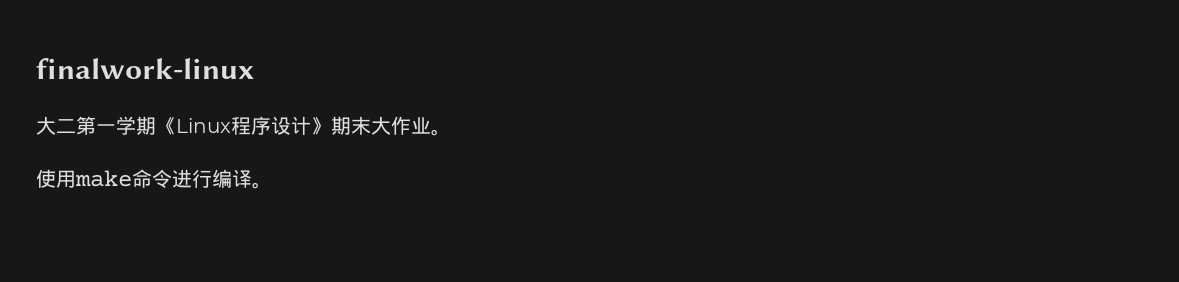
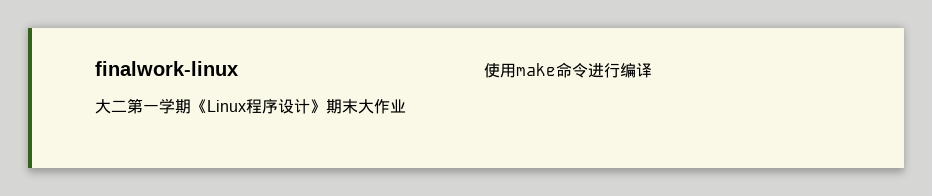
- 大二第一学期《Linux程序设计》期末大作业。
+ 大二第一学期《Linux程序设计》期末大作业
- 使用make命令进行编译。
+ 使用make命令进行编译

